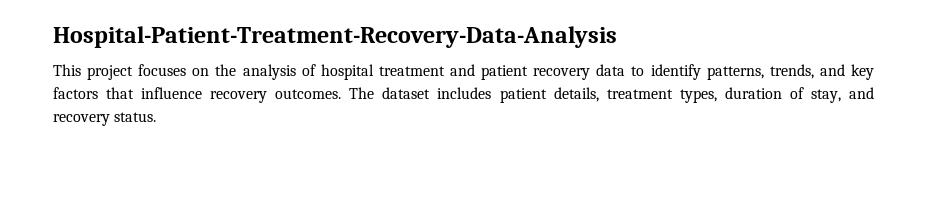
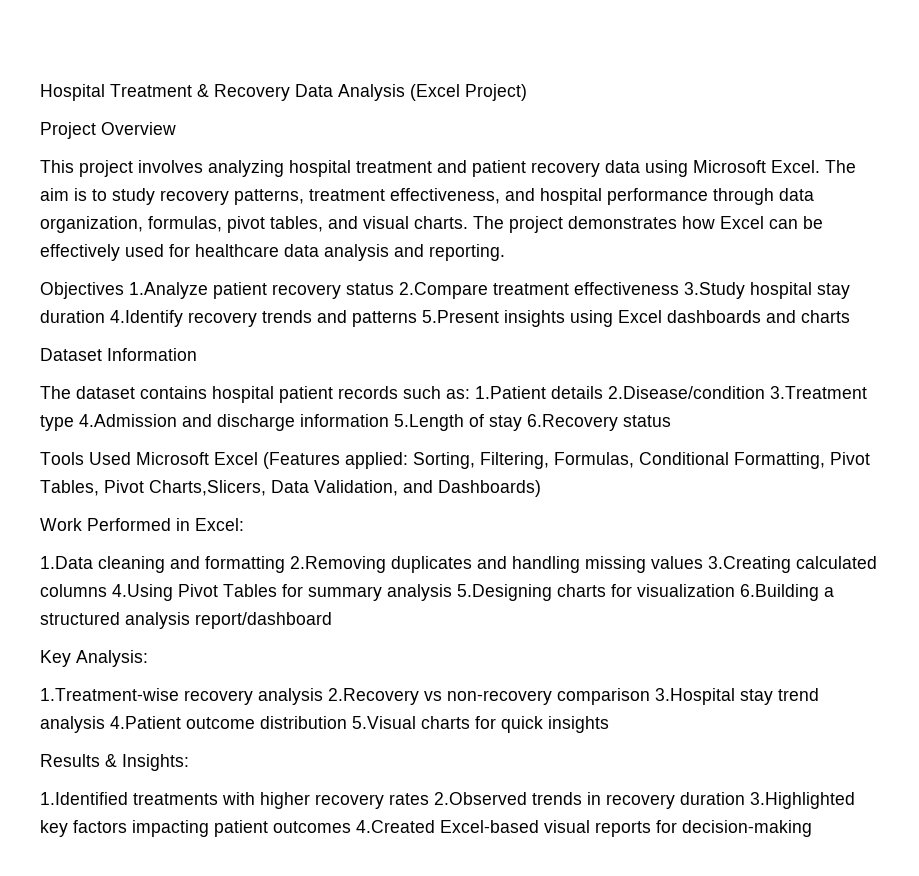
- Hospital-Patient-Treatment-Recovery-Data-Analysis
- This project focuses on the analysis of hospital treatment and patient recovery data to identify patterns, trends, and key factors that influence recovery outcomes. The dataset includes patient details, treatment types, duration of stay, and recovery status.
+ Hospital Treatment & Recovery Data Analysis (Excel Project)
+ Project Overview
+ This project involves analyzing hospital treatment and patient recovery data using Microsoft Excel. The aim is to study recovery patterns, treatment effectiveness, and hospital performance through data organization, formulas, pivot tables, and visual charts. The project demonstrates how Excel can be effectively used for healthcare data analysis and reporting.
+ Objectives 1.Analyze patient recovery status 2.Compare treatment effectiveness 3.Study hospital stay duration 4.Identify recovery trends and patterns 5.Present insights using Excel dashboards and charts
+ Dataset Information
+ The dataset contains hospital patient records such as: 1.Patient details 2.Disease/condition 3.Treatment type 4.Admission and discharge information 5.Length of stay 6.Recovery status
+ Tools Used Microsoft Excel (Features applied: Sorting, Filtering, Formulas, Conditional Formatting, Pivot Tables, Pivot Charts,Slicers, Data Validation, and Dashboards)
+ Work Performed in Excel:
+ 1.Data cleaning and formatting 2.Removing duplicates and handling missing values 3.Creating calculated columns 4.Using Pivot Tables for summary analysis 5.Designing charts for visualization 6.Building a structured analysis report/dashboard
+ Key Analysis:
+ 1.Treatment-wise recovery analysis 2.Recovery vs non-recovery comparison 3.Hospital stay trend analysis 4.Patient outcome distribution 5.Visual charts for quick insights
+ Results & Insights:
+ 1.Identified treatments with higher recovery rates 2.Observed trends in recovery duration 3.Highlighted key factors impacting patient outcomes 4.Created Excel-based visual reports for decision-making

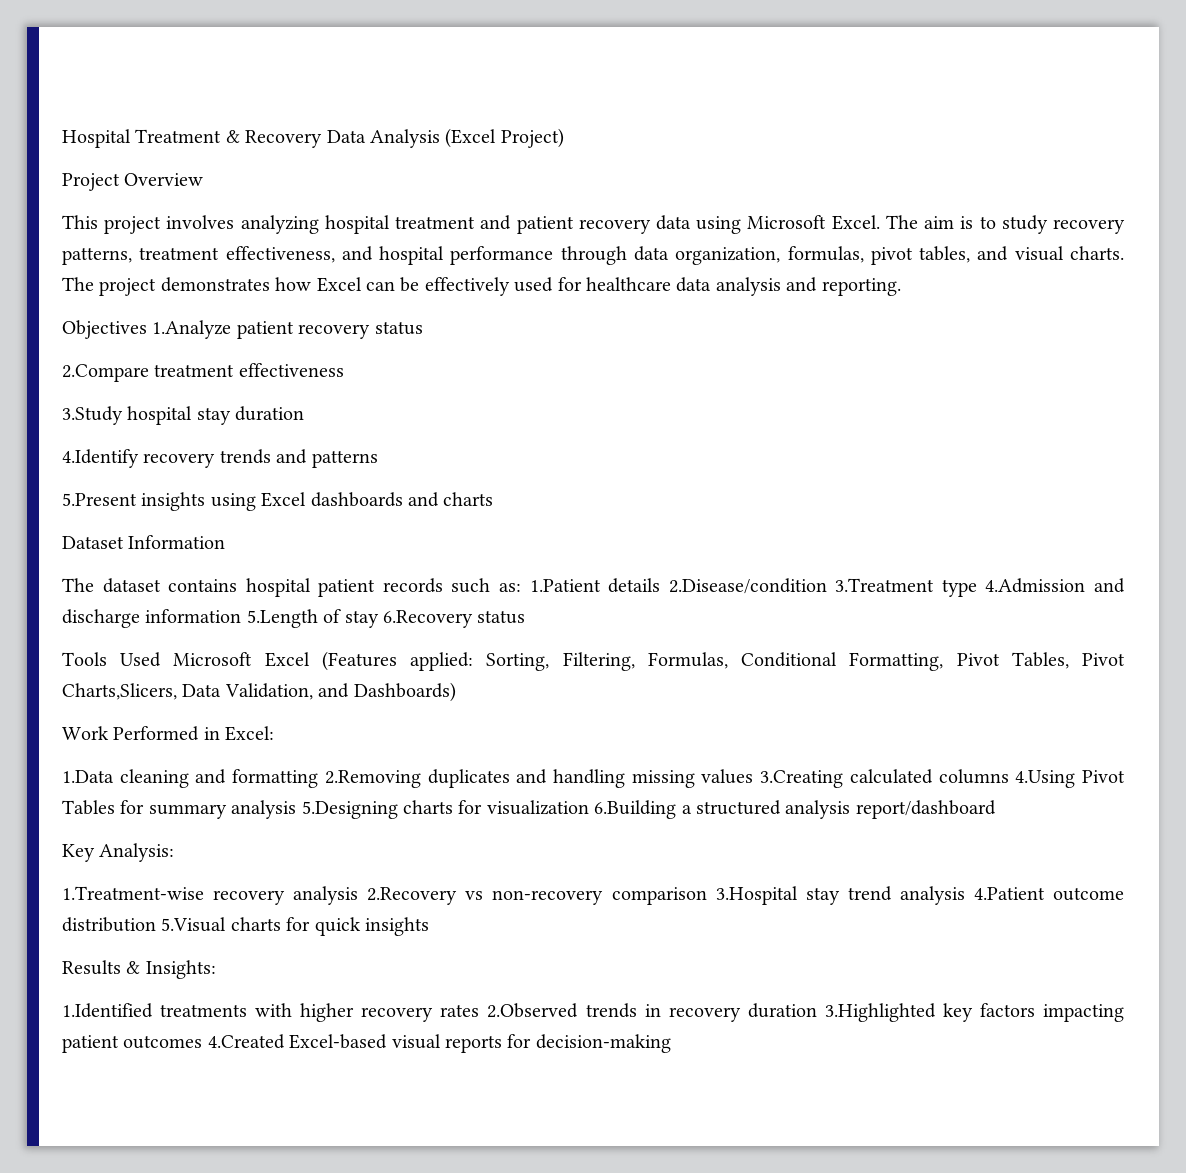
- Objectives 1.Analyze patient recovery status 2.Compare treatment effectiveness 3.Study hospital stay duration 4.Identify recovery trends and patterns 5.Present insights using Excel dashboards and charts
+ Objectives 1.Analyze patient recovery status
+ 2.Compare treatment effectiveness
+ 3.Study hospital stay duration
+ 4.Identify recovery trends and patterns
+ 5.Present insights using Excel dashboards and charts

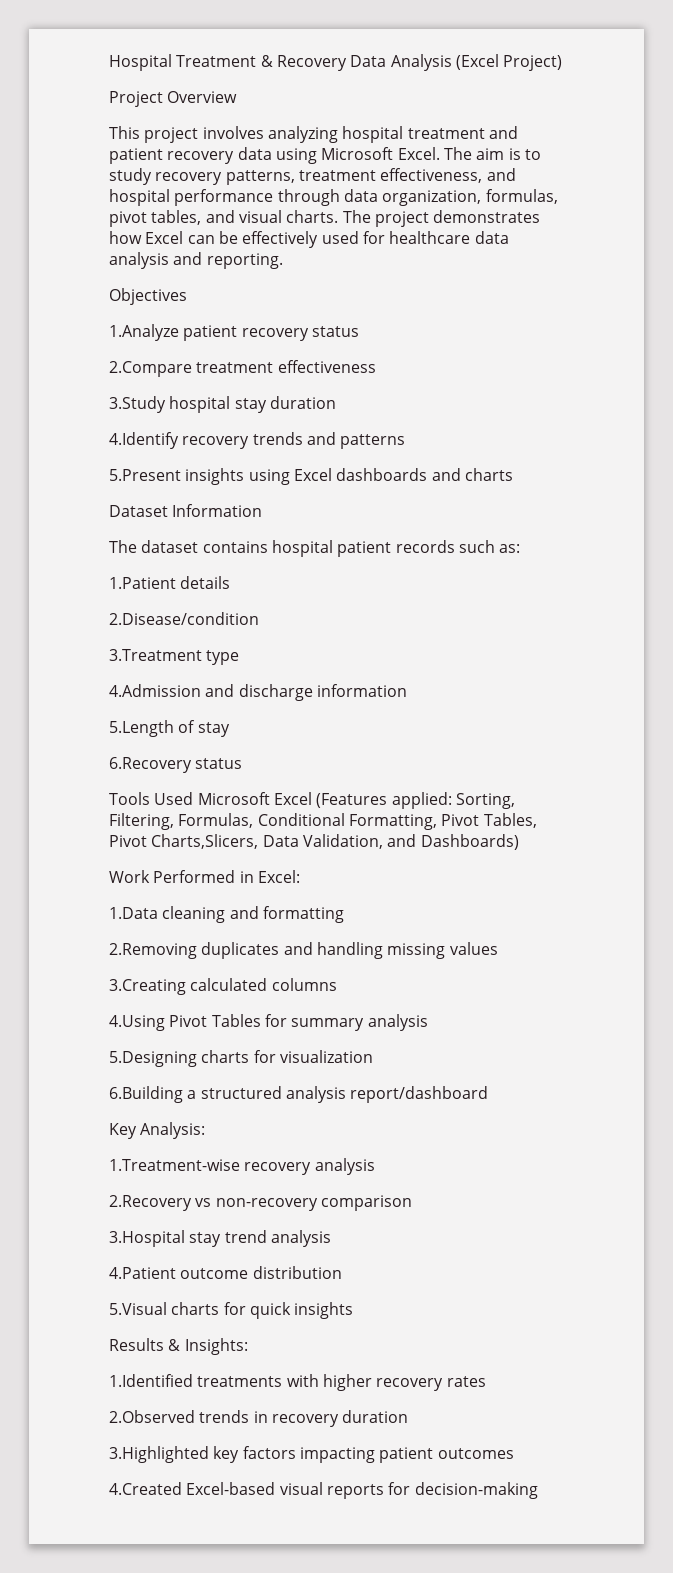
- Objectives 1.Analyze patient recovery status
+ Objectives
+ 1.Analyze patient recovery status
- The dataset contains hospital patient records such as: 1.Patient details 2.Disease/condition 3.Treatment type 4.Admission and discharge information 5.Length of stay 6.Recovery status
+ The dataset contains hospital patient records such as:
+ 1.Patient details
+ 2.Disease/condition
+ 3.Treatment type
+ 4.Admission and discharge information
+ 5.Length of stay
+ 6.Recovery status
- 1.Data cleaning and formatting 2.Removing duplicates and handling missing values 3.Creating calculated columns 4.Using Pivot Tables for summary analysis 5.Designing charts for visualization 6.Building a structured analysis report/dashboard
+ 1.Data cleaning and formatting
+ 2.Removing duplicates and handling missing values
+ 3.Creating calculated columns
+ 4.Using Pivot Tables for summary analysis
+ 5.Designing charts for visualization
+ 6.Building a structured analysis report/dashboard
- 1.Treatment-wise recovery analysis 2.Recovery vs non-recovery comparison 3.Hospital stay trend analysis 4.Patient outcome distribution 5.Visual charts for quick insights
+ 1.Treatment-wise recovery analysis
+ 2.Recovery vs non-recovery comparison
+ 3.Hospital stay trend analysis
+ 4.Patient outcome distribution
+ 5.Visual charts for quick insights
- 1.Identified treatments with higher recovery rates 2.Observed trends in recovery duration 3.Highlighted key factors impacting patient outcomes 4.Created Excel-based visual reports for decision-making
+ 1.Identified treatments with higher recovery rates
+ 2.Observed trends in recovery duration
+ 3.Highlighted key factors impacting patient outcomes
+ 4.Created Excel-based visual reports for decision-making

